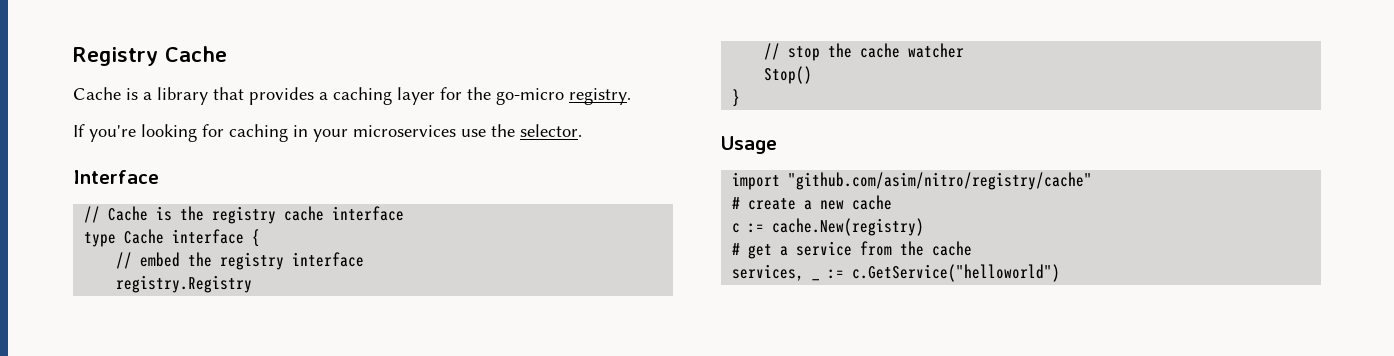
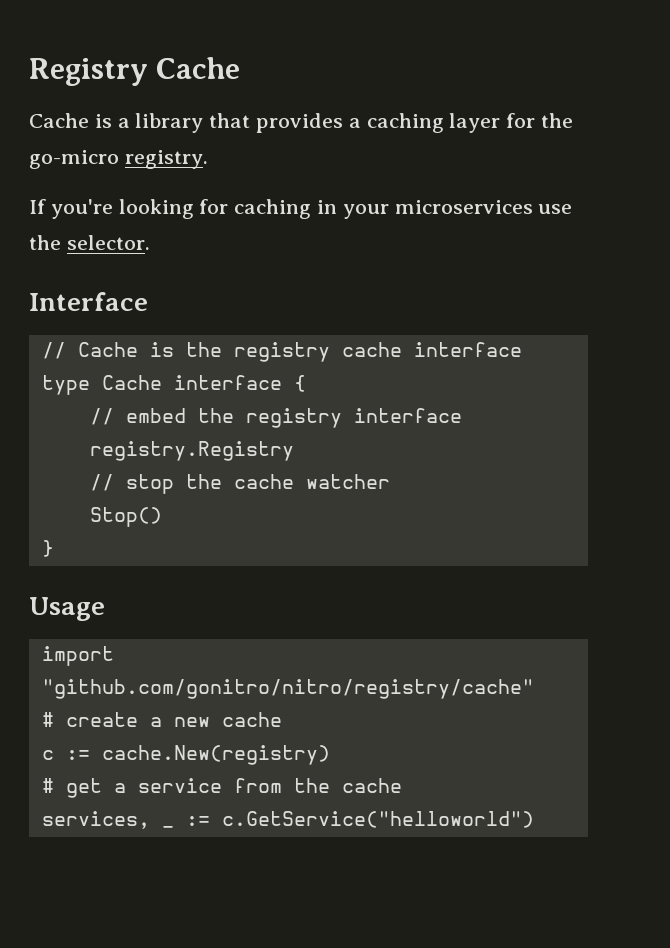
- import "github.com/asim/nitro/registry/cache"
+ import "github.com/gonitro/nitro/registry/cache"

